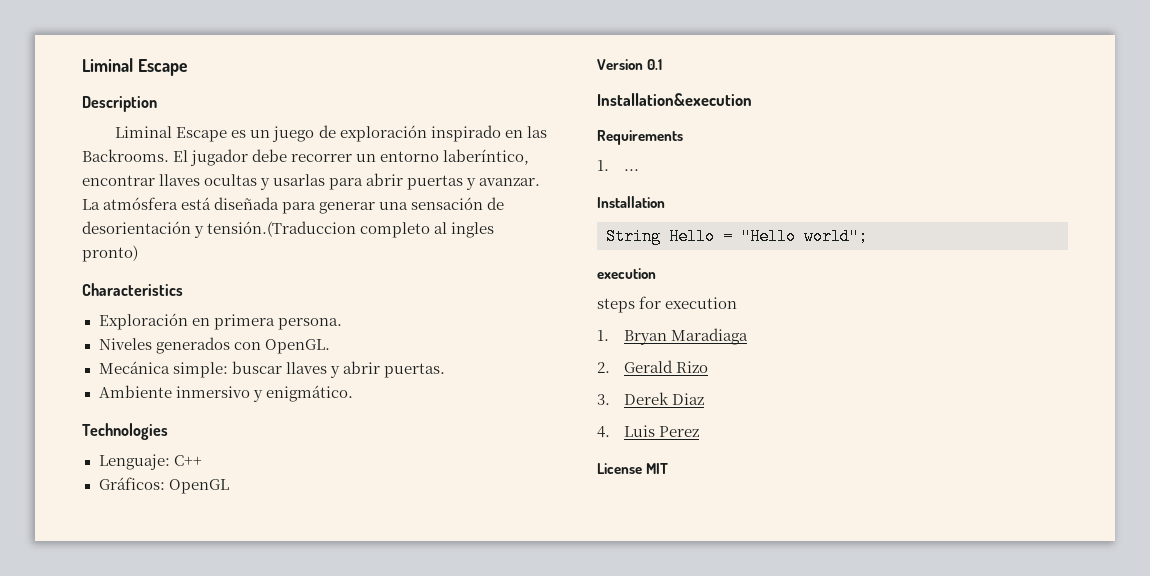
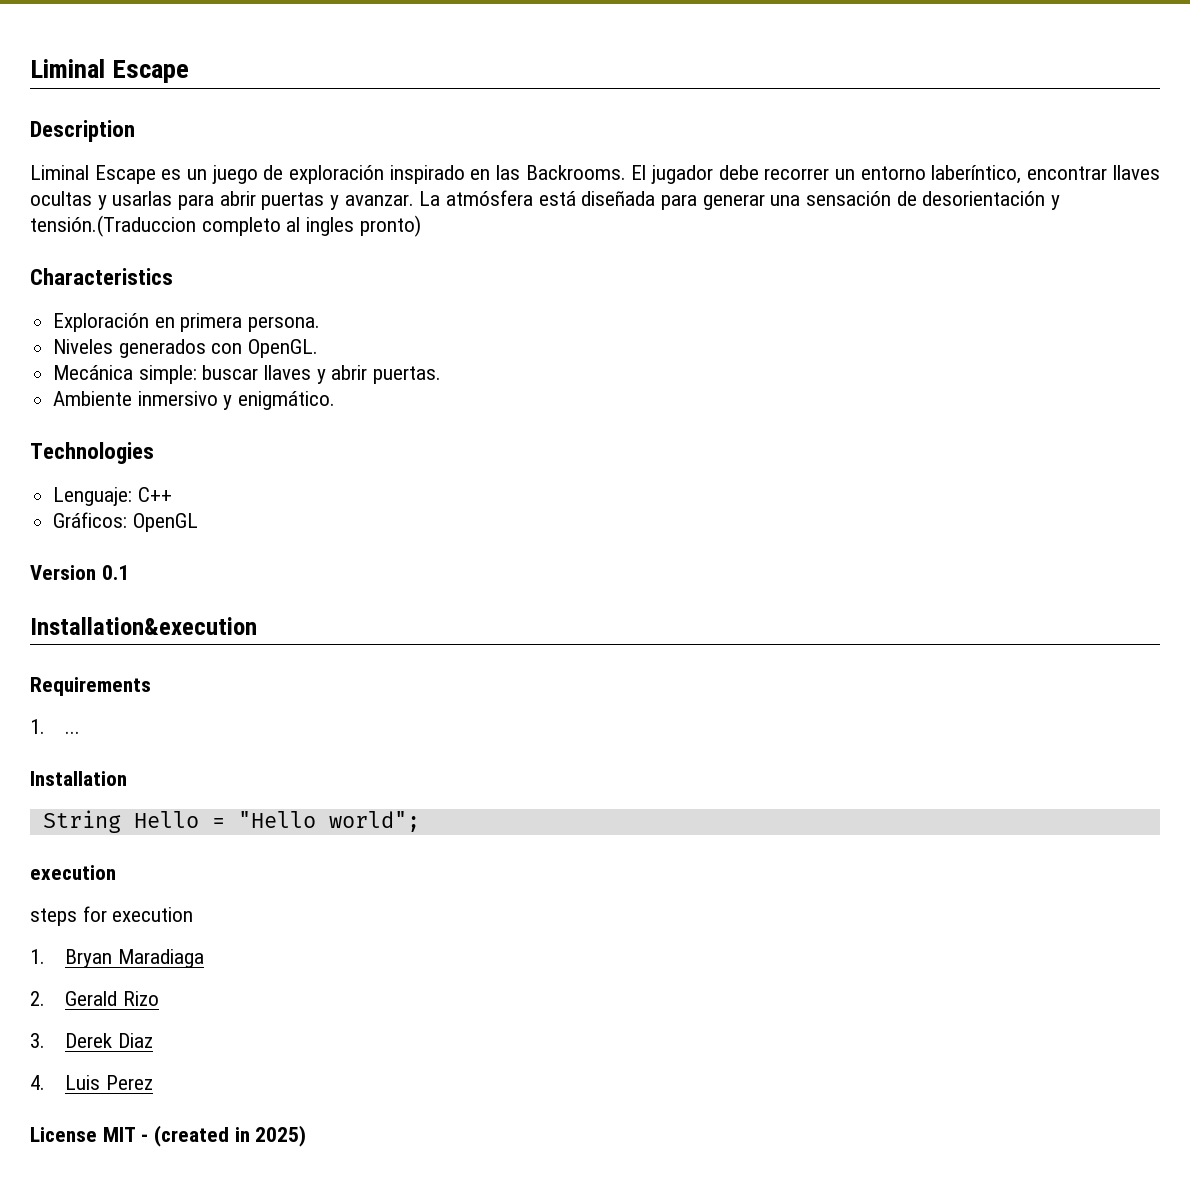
- License MIT
+ License MIT - (created in 2025)

